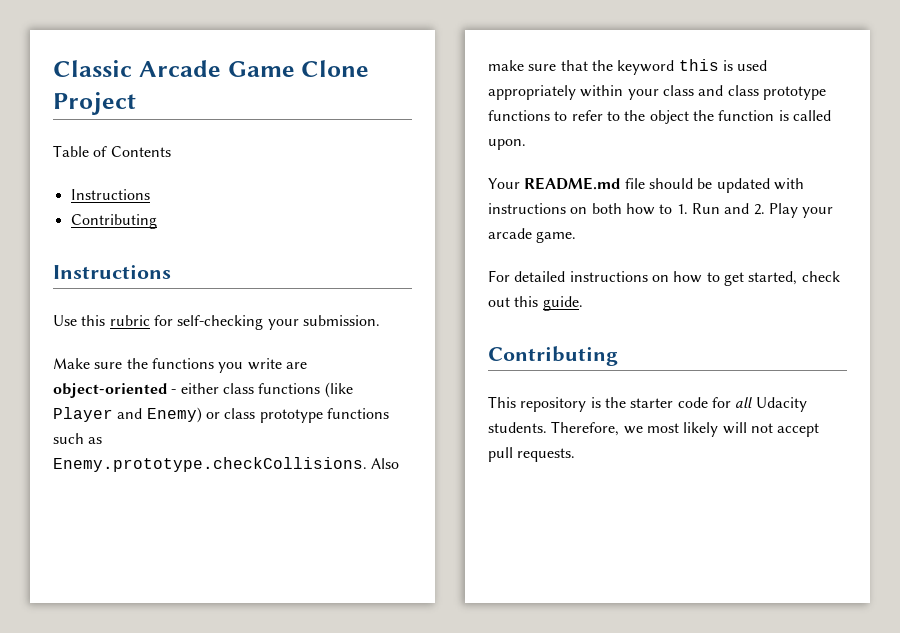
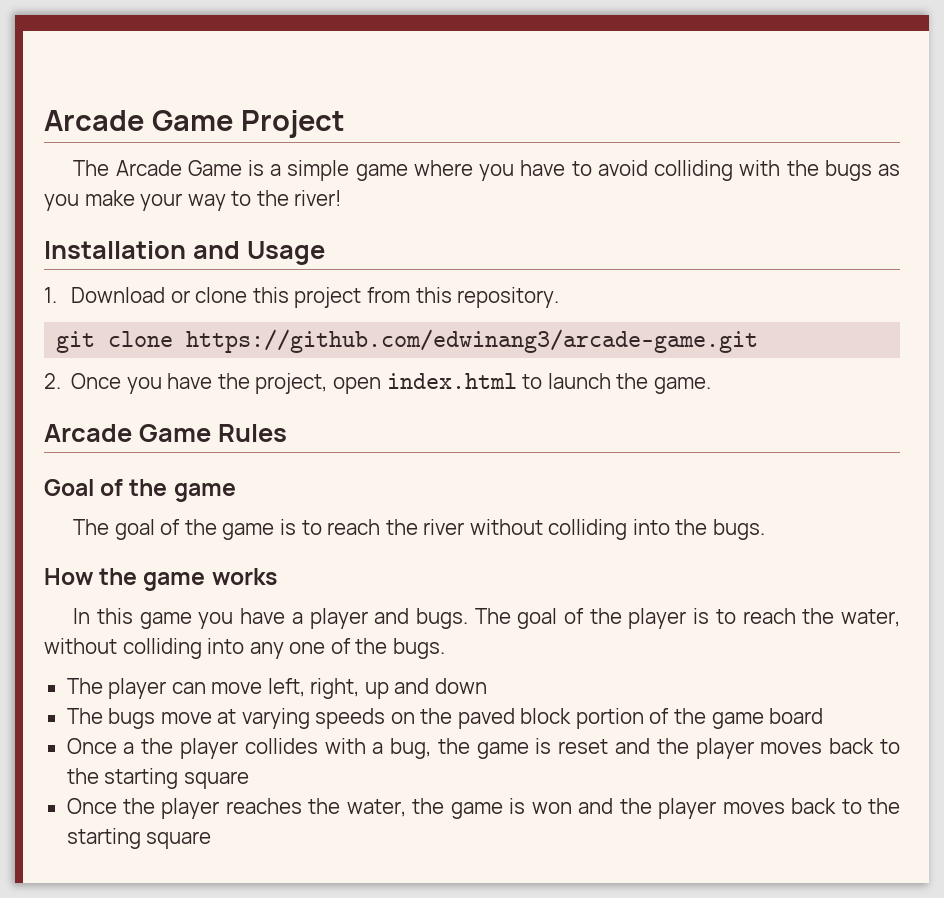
- Classic Arcade Game Clone Project
+ Arcade Game Project
- Table of Contents
- Instructions
- Contributing
- Instructions
- Use this rubric for self-checking your submission.
- Make sure the functions you write are object-oriented - either class functions (like Player and Enemy) or class prototype functions such as Enemy.prototype.checkCollisions. Also make sure that the keyword this is used appropriately within your class and class prototype functions to refer to the object the function is called upon.
- Your README.md file should be updated with instructions on both how to 1. Run and 2. Play your arcade game.
- For detailed instructions on how to get started, check out this guide.
- Contributing
- This repository is the starter code for all Udacity students. Therefore, we most likely will not accept pull requests.
+ The Arcade Game is a simple game where you have to avoid colliding with the bugs as you make your way to the river!
+ Installation and Usage
+ 1. Download or clone this project from this repository.
+ git clone https://github.com/edwinang3/arcade-game.git
+ 2. Once you have the project, open index.html to launch the game.
+ Arcade Game Rules
+ Goal of the game
+ The goal of the game is to reach the river without colliding into the bugs.
+ How the game works
+ In this game you have a player and bugs. The goal of the player is to reach the water, without colliding into any one of the bugs.
+ The player can move left, right, up and down
+ The bugs move at varying speeds on the paved block portion of the game board
+ Once a the player collides with a bug, the game is reset and the player moves back to the starting square
+ Once the player reaches the water, the game is won and the player moves back to the starting square

